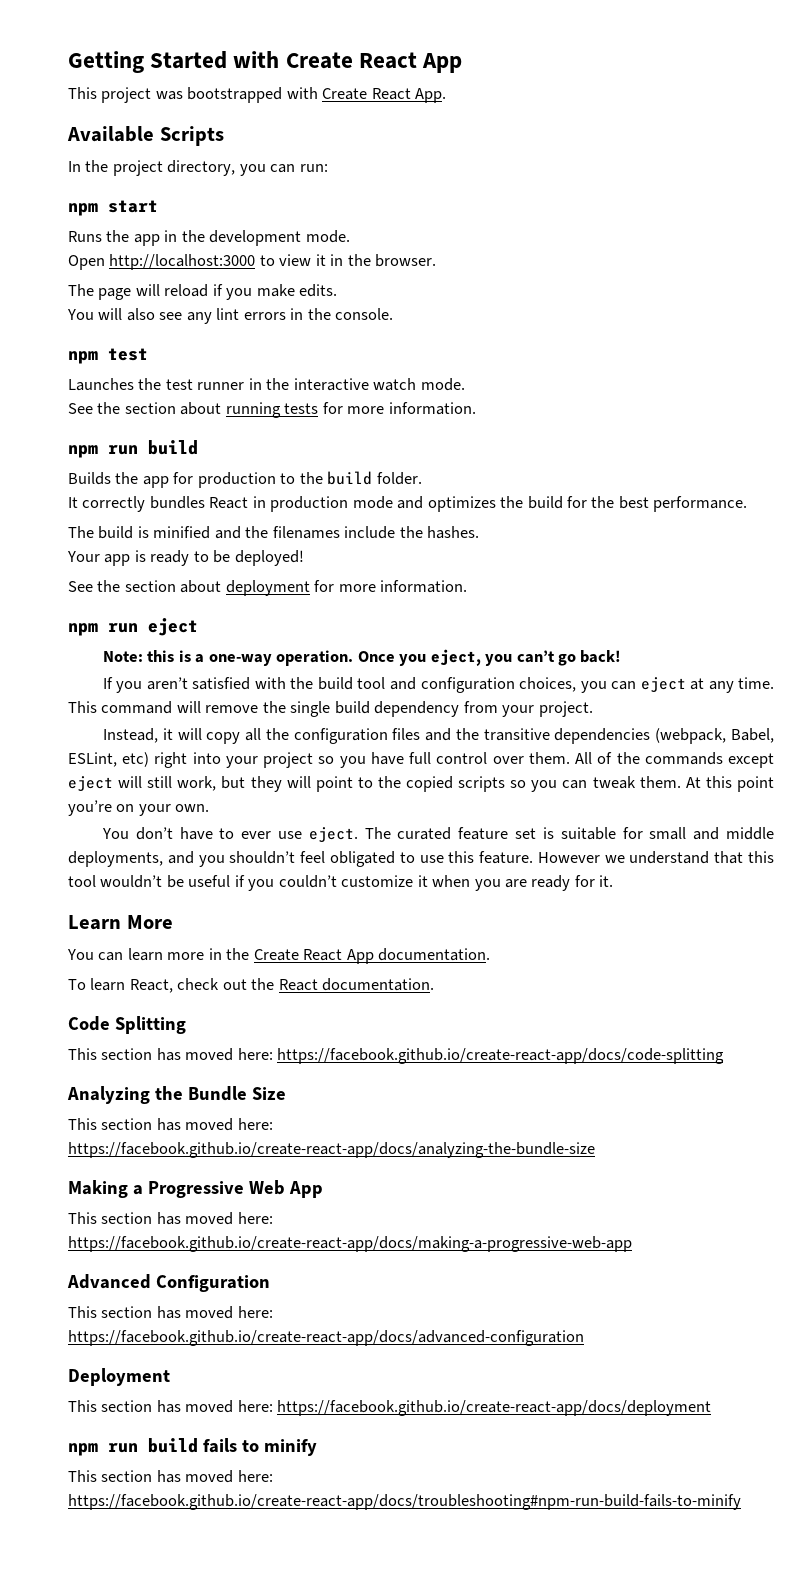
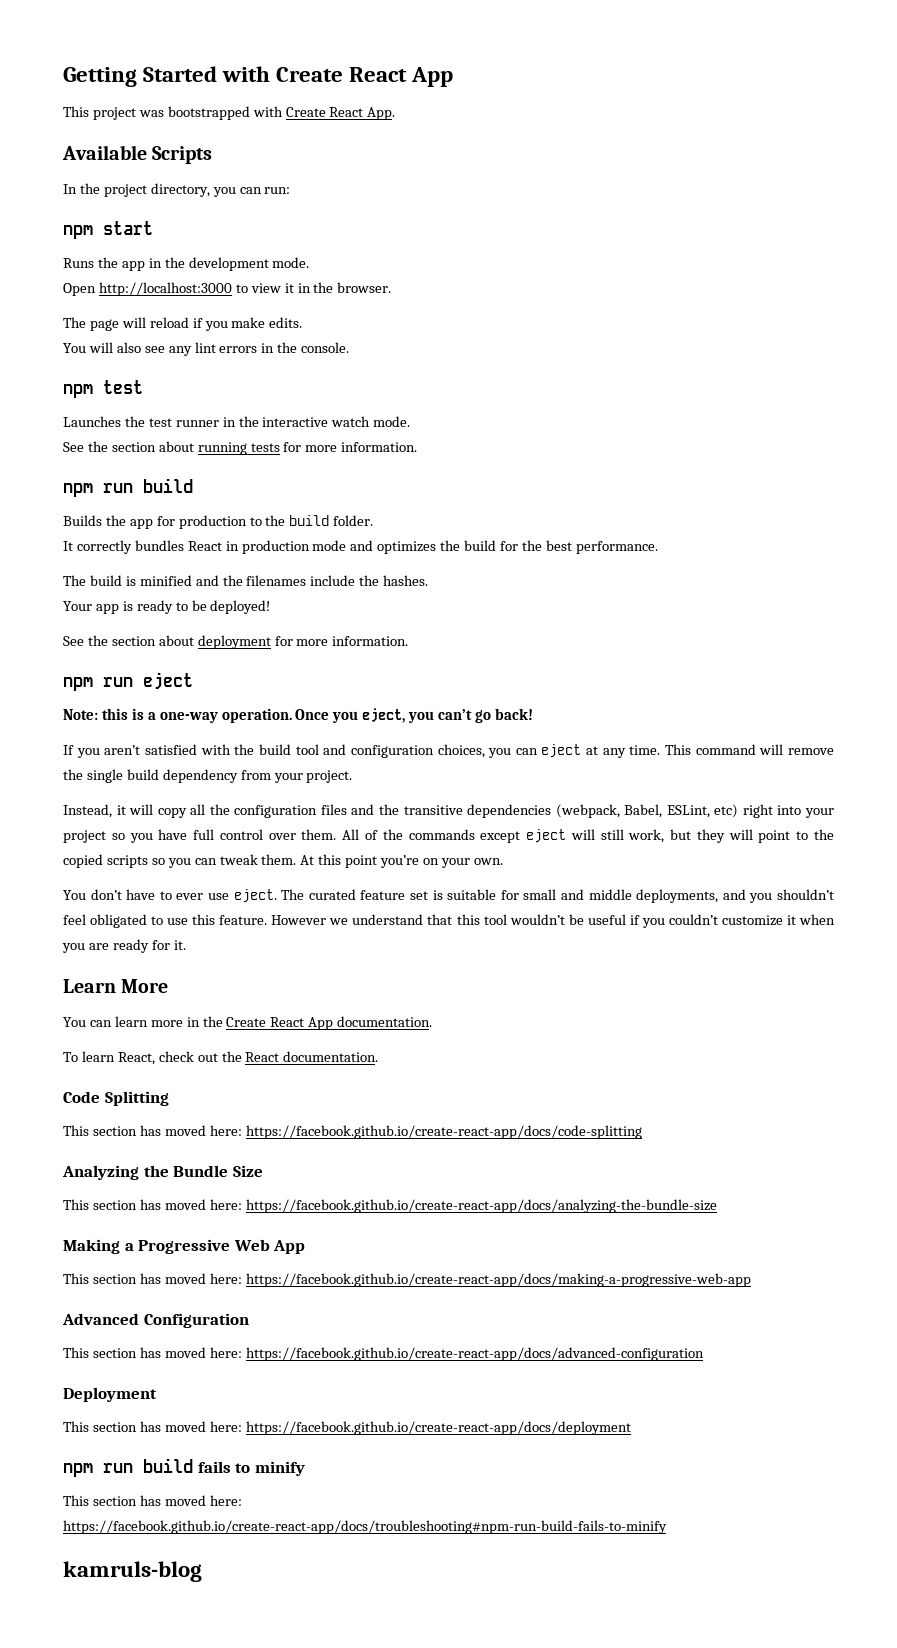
+ kamruls-blog

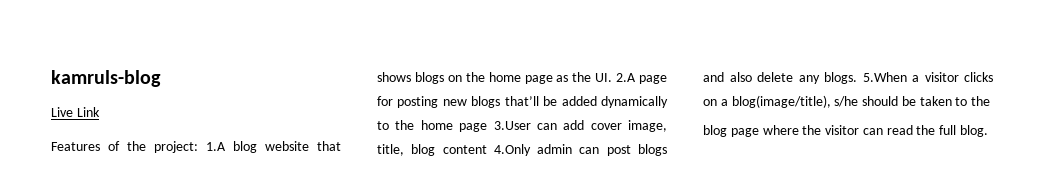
- Getting Started with Create React App
- This project was bootstrapped with Create React App.
- Available Scripts
- In the project directory, you can run:
- npm start
- Runs the app in the development mode.
- Open http://localhost:3000 to view it in the browser.
- The page will reload if you make edits.
- You will also see any lint errors in the console.
- npm test
- Launches the test runner in the interactive watch mode.
- See the section about running tests for more information.
- npm run build
- Builds the app for production to the build folder.
- It correctly bundles React in production mode and optimizes the build for the best performance.
- The build is minified and the filenames include the hashes.
- Your app is ready to be deployed!
- See the section about deployment for more information.
- npm run eject
- Note: this is a one-way operation. Once you eject, you can’t go back!
- If you aren’t satisfied with the build tool and configuration choices, you can eject at any time. This command will remove the single build dependency from your project.
- Instead, it will copy all the configuration files and the transitive dependencies (webpack, Babel, ESLint, etc) right into your project so you have full control over them. All of the commands except eject will still work, but they will point to the copied scripts so you can tweak them. At this point you’re on your own.
- You don’t have to ever use eject. The curated feature set is suitable for small and middle deployments, and you shouldn’t feel obligated to use this feature. However we understand that this tool wouldn’t be useful if you couldn’t customize it when you are ready for it.
- Learn More
- You can learn more in the Create React App documentation.
- To learn React, check out the React documentation.
- Code Splitting
- This section has moved here: https://facebook.github.io/create-react-app/docs/code-splitting
- Analyzing the Bundle Size
- This section has moved here: https://facebook.github.io/create-react-app/docs/analyzing-the-bundle-size
- Making a Progressive Web App
- This section has moved here: https://facebook.github.io/create-react-app/docs/making-a-progressive-web-app
- Advanced Configuration
- This section has moved here: https://facebook.github.io/create-react-app/docs/advanced-configuration
- Deployment
- This section has moved here: https://facebook.github.io/create-react-app/docs/deployment
- npm run build fails to minify
- This section has moved here: https://facebook.github.io/create-react-app/docs/troubleshooting#npm-run-build-fails-to-minify
  kamruls-blog
+ Live Link
+ Features of the project: 1.A blog website that shows blogs on the home page as the UI. 2.A page for posting new blogs that’ll be added dynamically to the home page 3.User can add cover image, title, blog content 4.Only admin can post blogs and also delete any blogs. 5.When a visitor clicks on a blog(image/title), s/he should be taken to the
+ blog page where the visitor can read the full blog.

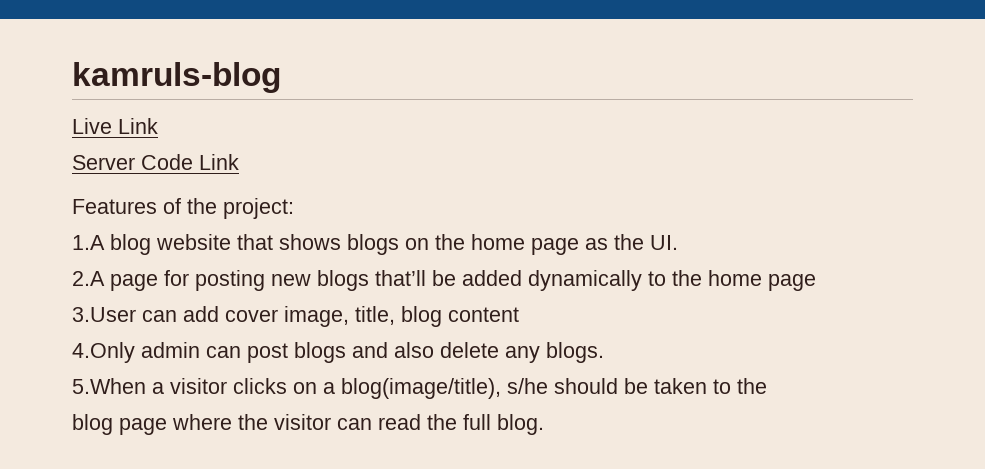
+ Server Code Link
- Features of the project: 1.A blog website that shows blogs on the home page as the UI. 2.A page for posting new blogs that’ll be added dynamically to the home page 3.User can add cover image, title, blog content 4.Only admin can post blogs and also delete any blogs. 5.When a visitor clicks on a blog(image/title), s/he should be taken to the
+ Features of the project:
+ 1.A blog website that shows blogs on the home page as the UI.
+ 2.A page for posting new blogs that’ll be added dynamically to the home page
+ 3.User can add cover image, title, blog content
+ 4.Only admin can post blogs and also delete any blogs.
+ 5.When a visitor clicks on a blog(image/title), s/he should be taken to the

